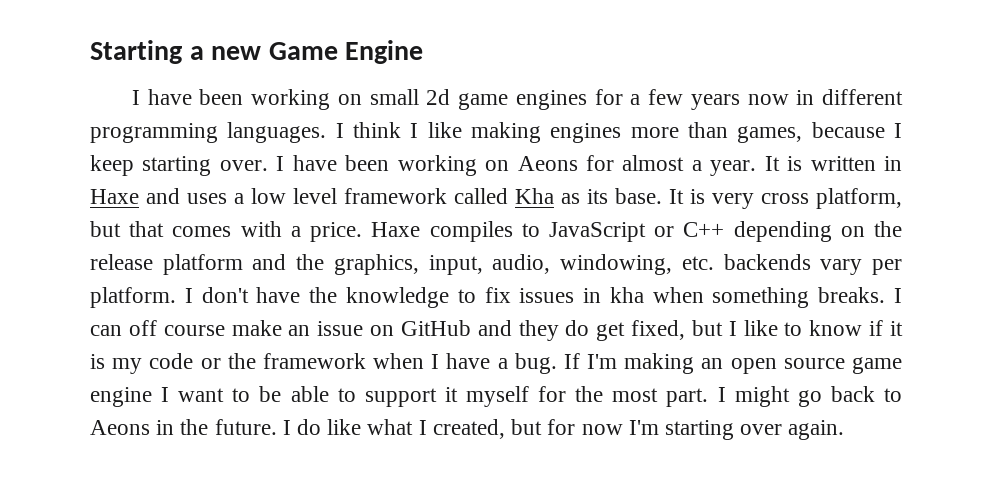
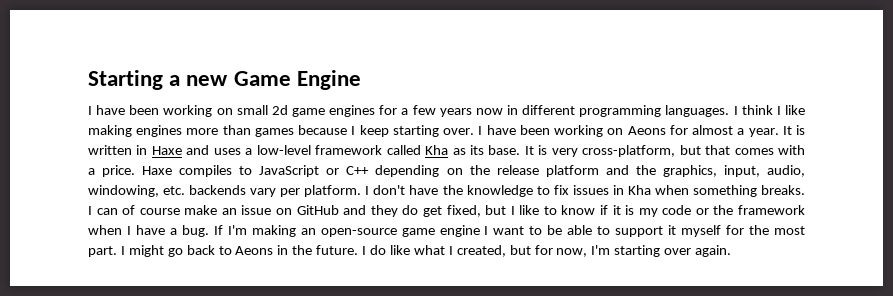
- I think I like making engines more than games, because I keep starting over.
+ I think I like making engines more than games because I keep starting over.
- It is written in Haxe and uses a low level framework called Kha as its base.
+ It is written in Haxe and uses a low-level framework called Kha as its base.
- It is very cross platform, but that comes with a price.
+ It is very cross-platform, but that comes with a price.
- I don't have the knowledge to fix issues in kha when something breaks.
+ I don't have the knowledge to fix issues in Kha when something breaks.
- I can off course make an issue on GitHub and they do get fixed, but I like to know if it is my code or the framework when I have a bug.
+ I can of course make an issue on GitHub and they do get fixed, but I like to know if it is my code or the framework when I have a bug.
- If I'm making an open source game engine I want to be able to support it myself for the most part.
+ If I'm making an open-source game engine I want to be able to support it myself for the most part.
- I do like what I created, but for now I'm starting over again.
+ I do like what I created, but for now, I'm starting over again.

